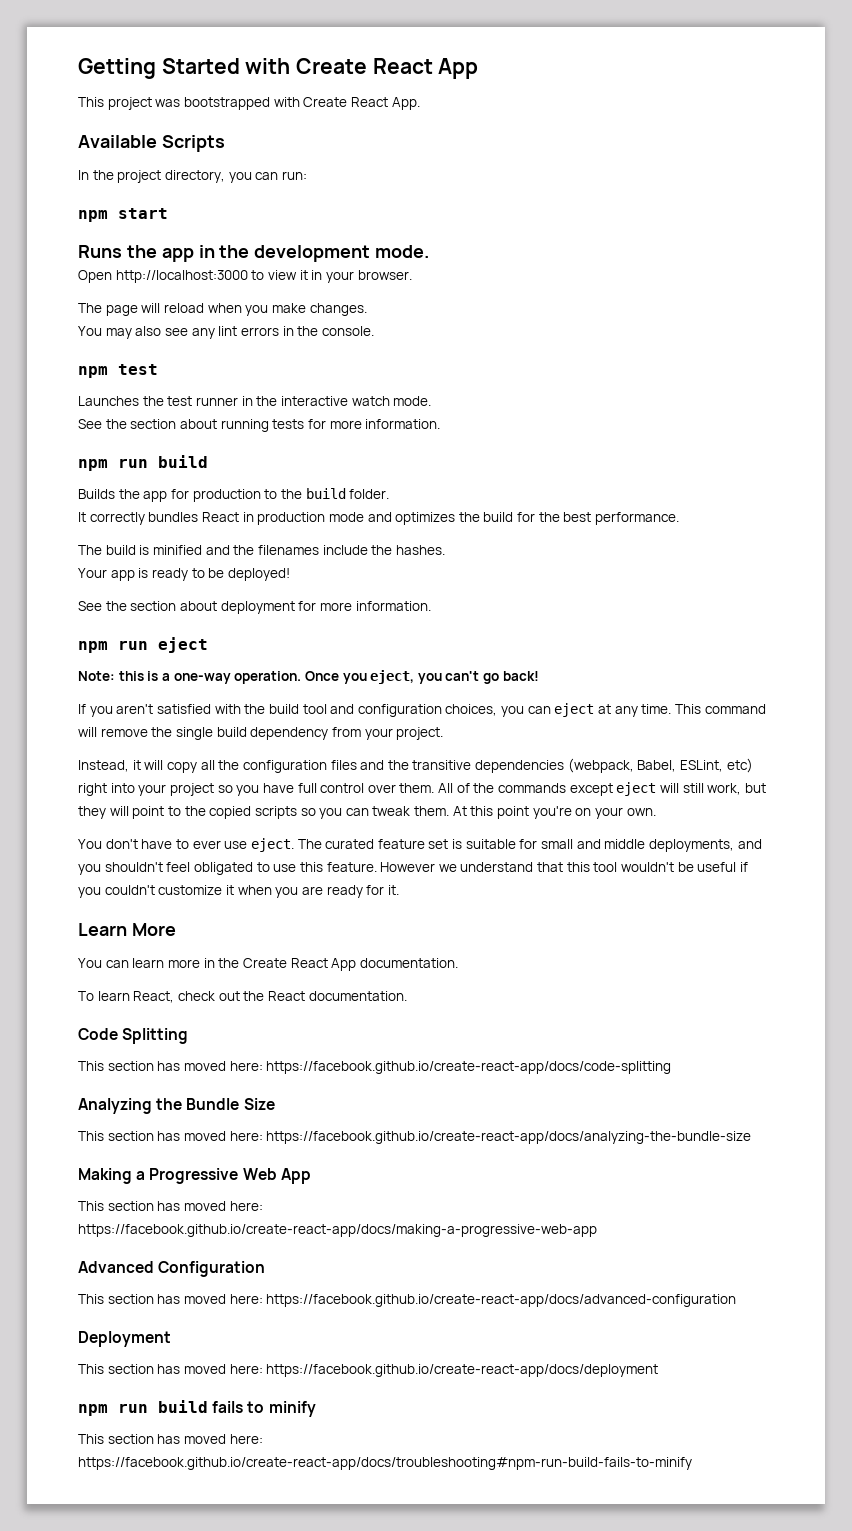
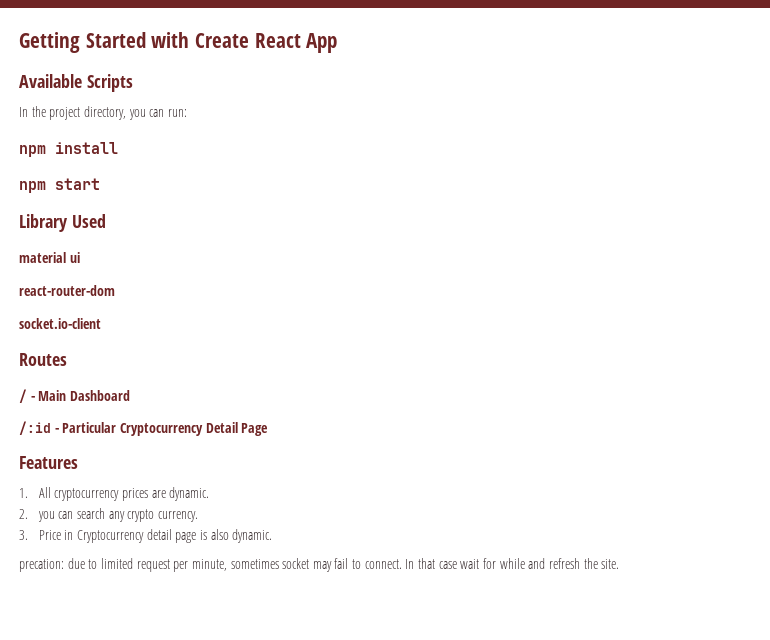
- This project was bootstrapped with Create React App.
+ npm install
- Runs the app in the development mode.
- Open http://localhost:3000 to view it in your browser.
- The page will reload when you make changes.
- You may also see any lint errors in the console.
- npm test
- Launches the test runner in the interactive watch mode.
- See the section about running tests for more information.
- npm run build
- Builds the app for production to the build folder.
- It correctly bundles React in production mode and optimizes the build for the best performance.
- The build is minified and the filenames include the hashes.
- Your app is ready to be deployed!
- See the section about deployment for more information.
- npm run eject
- Note: this is a one-way operation. Once you eject, you can't go back!
- If you aren't satisfied with the build tool and configuration choices, you can eject at any time. This command will remove the single build dependency from your project.
- Instead, it will copy all the configuration files and the transitive dependencies (webpack, Babel, ESLint, etc) right into your project so you have full control over them. All of the commands except eject will still work, but they will point to the copied scripts so you can tweak them. At this point you're on your own.
- You don't have to ever use eject. The curated feature set is suitable for small and middle deployments, and you shouldn't feel obligated to use this feature. However we understand that this tool wouldn't be useful if you couldn't customize it when you are ready for it.
- Learn More
- You can learn more in the Create React App documentation.
- To learn React, check out the React documentation.
- Code Splitting
- This section has moved here: https://facebook.github.io/create-react-app/docs/code-splitting
- Analyzing the Bundle Size
- This section has moved here: https://facebook.github.io/create-react-app/docs/analyzing-the-bundle-size
- Making a Progressive Web App
- This section has moved here: https://facebook.github.io/create-react-app/docs/making-a-progressive-web-app
- Advanced Configuration
- This section has moved here: https://facebook.github.io/create-react-app/docs/advanced-configuration
- Deployment
- This section has moved here: https://facebook.github.io/create-react-app/docs/deployment
- npm run build fails to minify
- This section has moved here: https://facebook.github.io/create-react-app/docs/troubleshooting#npm-run-build-fails-to-minify
+ Library Used
+ material ui
+ react-router-dom
+ socket.io-client
+ Routes
+ / - Main Dashboard
+ /:id - Particular Cryptocurrency Detail Page
+ Features
+ 1. All cryptocurrency prices are dynamic.
+ 2. you can search any crypto currency.
+ 3. Price in Cryptocurrency detail page is also dynamic.
+ precation: due to limited request per minute, sometimes socket may fail to connect. In that case wait for while and refresh the site.

